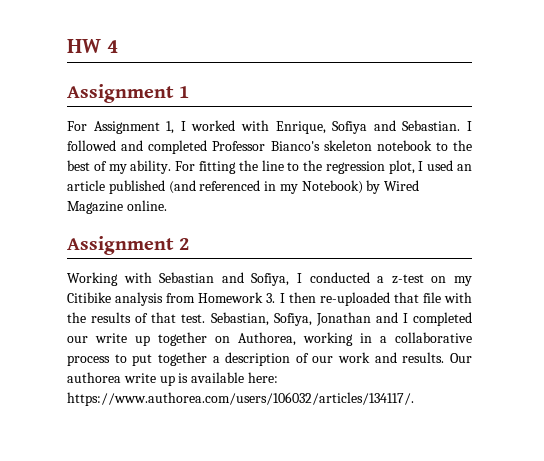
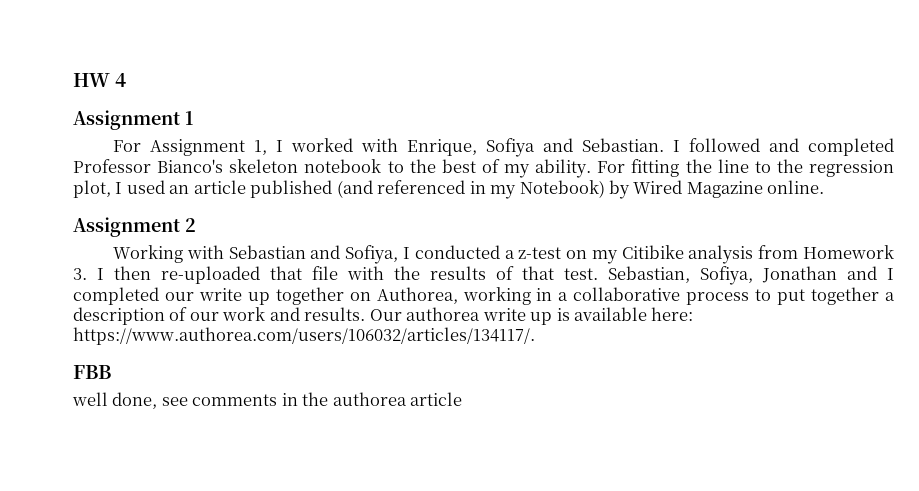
+ FBB
+ well done, see comments in the authorea article

